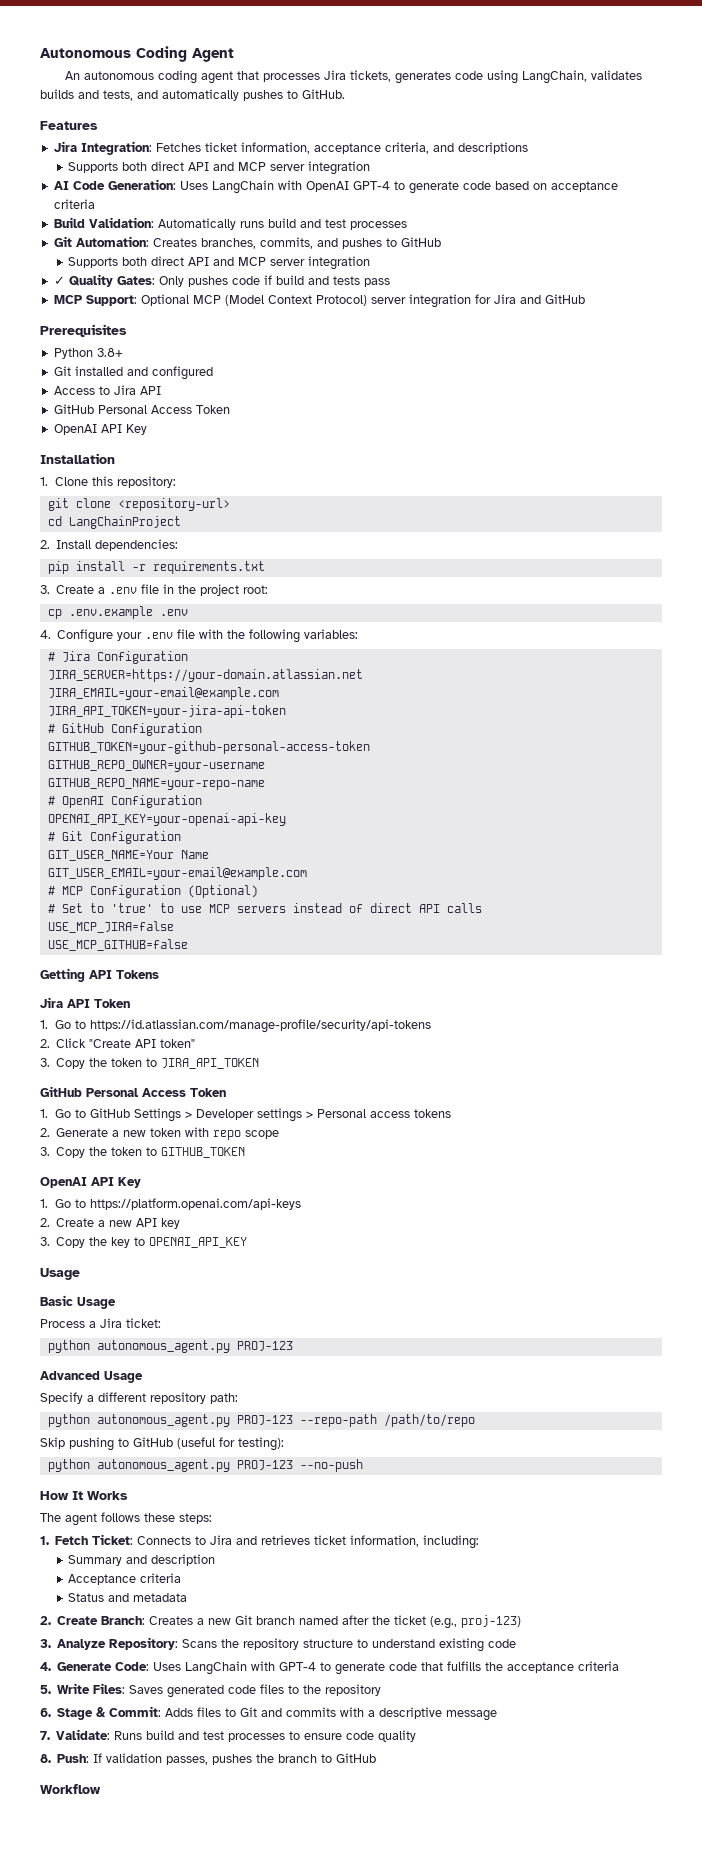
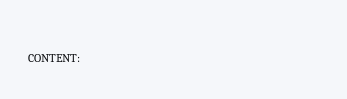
- Autonomous Coding Agent
- An autonomous coding agent that processes Jira tickets, generates code using LangChain, validates builds and tests, and automatically pushes to GitHub.
- Features
- Jira Integration: Fetches ticket information, acceptance criteria, and descriptions
- Supports both direct API and MCP server integration
- AI Code Generation: Uses LangChain with OpenAI GPT-4 to generate code based on acceptance criteria
- Build Validation: Automatically runs build and test processes
- Git Automation: Creates branches, commits, and pushes to GitHub
- Supports both direct API and MCP server integration
- ✓ Quality Gates: Only pushes code if build and tests pass
- MCP Support: Optional MCP (Model Context Protocol) server integration for Jira and GitHub
- Prerequisites
- Python 3.8+
- Git installed and configured
- Access to Jira API
- GitHub Personal Access Token
- OpenAI API Key
- Installation
- 1. Clone this repository:
- git clone <repository-url>
- cd LangChainProject
- 2. Install dependencies:
- pip install -r requirements.txt
- 3. Create a .env file in the project root:
- cp .env.example .env
- 4. Configure your .env file with the following variables:
- # Jira Configuration
- JIRA_SERVER=https://your-domain.atlassian.net
- JIRA_EMAIL=your-email@example.com
- JIRA_API_TOKEN=your-jira-api-token
- # GitHub Configuration
- GITHUB_TOKEN=your-github-personal-access-token
- GITHUB_REPO_OWNER=your-username
- GITHUB_REPO_NAME=your-repo-name
- # OpenAI Configuration
- OPENAI_API_KEY=your-openai-api-key
- # Git Configuration
- GIT_USER_NAME=Your Name
- GIT_USER_EMAIL=your-email@example.com
- # MCP Configuration (Optional)
- # Set to 'true' to use MCP servers instead of direct API calls
- USE_MCP_JIRA=false
- USE_MCP_GITHUB=false
- Getting API Tokens
- Jira API Token
- 1. Go to https://id.atlassian.com/manage-profile/security/api-tokens
- 2. Click "Create API token"
- 3. Copy the token to JIRA_API_TOKEN
- GitHub Personal Access Token
- 1. Go to GitHub Settings > Developer settings > Personal access tokens
- 2. Generate a new token with repo scope
- 3. Copy the token to GITHUB_TOKEN
- OpenAI API Key
- 1. Go to https://platform.openai.com/api-keys
- 2. Create a new API key
- 3. Copy the key to OPENAI_API_KEY
- Usage
- Basic Usage
- Process a Jira ticket:
- python autonomous_agent.py PROJ-123
- Advanced Usage
- Specify a different repository path:
- python autonomous_agent.py PROJ-123 --repo-path /path/to/repo
- Skip pushing to GitHub (useful for testing):
- python autonomous_agent.py PROJ-123 --no-push
- How It Works
- The agent follows these steps:
- 1. Fetch Ticket: Connects to Jira and retrieves ticket information, including:
- Summary and description
- Acceptance criteria
- Status and metadata
- 2. Create Branch: Creates a new Git branch named after the ticket (e.g., proj-123)
- 3. Analyze Repository: Scans the repository structure to understand existing code
- 4. Generate Code: Uses LangChain with GPT-4 to generate code that fulfills the acceptance criteria
- 5. Write Files: Saves generated code files to the repository
- 6. Stage & Commit: Adds files to Git and commits with a descriptive message
- 7. Validate: Runs build and test processes to ensure code quality
- 8. Push: If validation passes, pushes the branch to GitHub
- Workflow
+ CONTENT:

